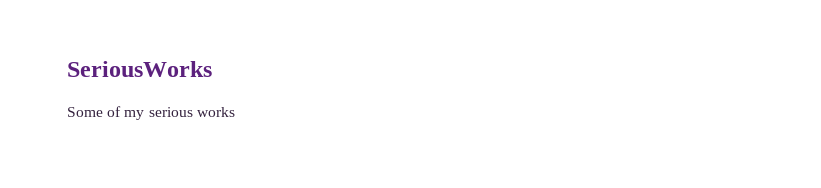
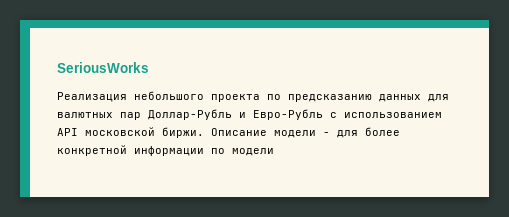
- Some of my serious works
+ Реализация небольшого проекта по предсказанию данных для валютных пар Доллар-Рубль и Евро-Рубль с использованием API московской биржи. Описание модели - для более конкретной информации по модели

